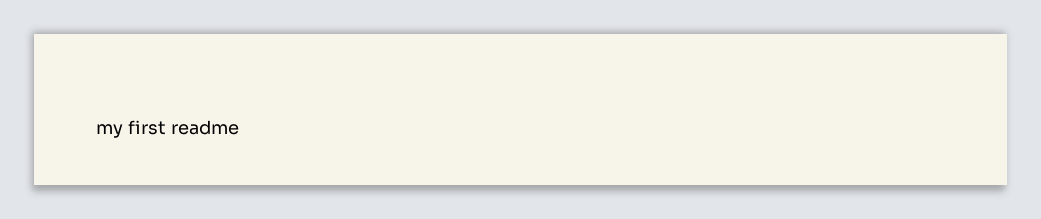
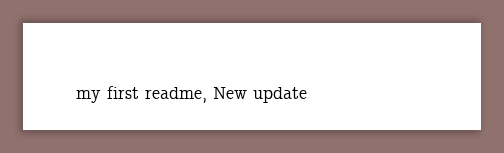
- my first readme
+ my first readme, New update

